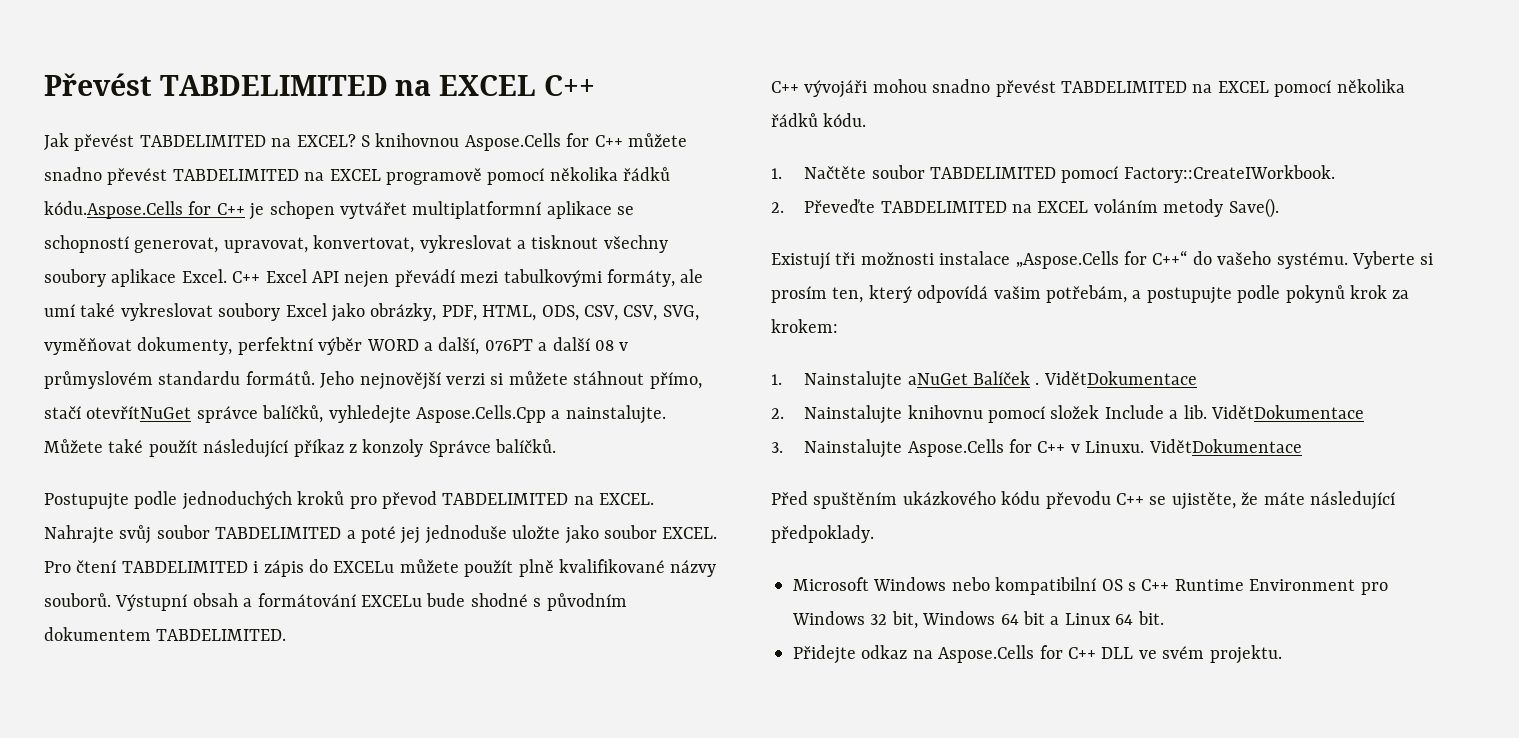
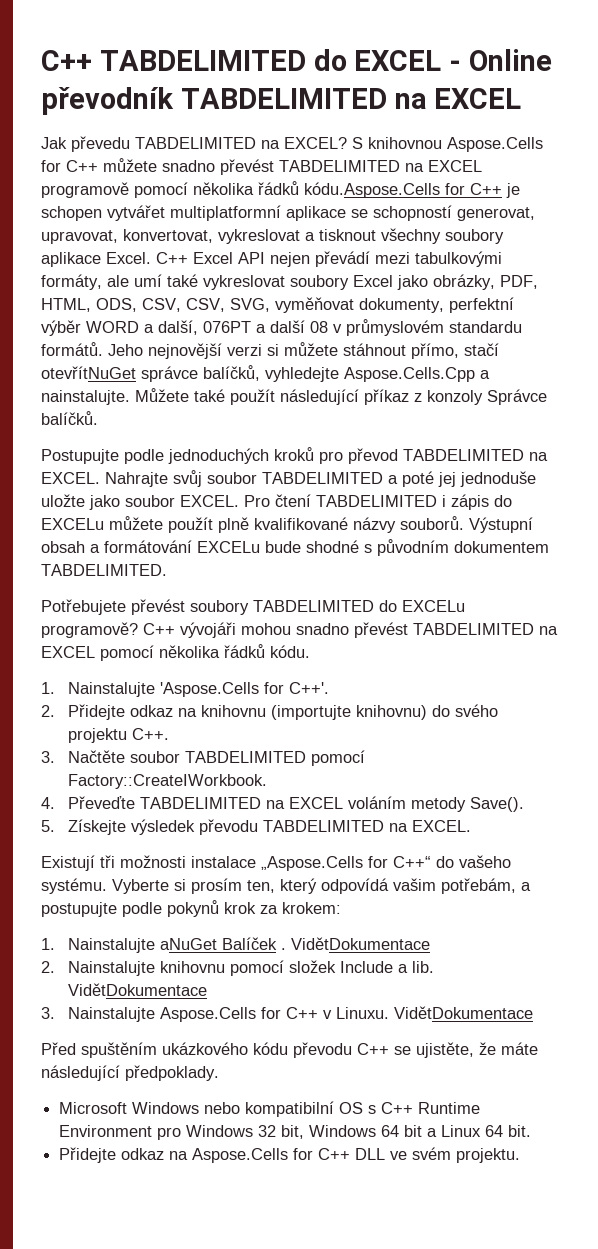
- Převést TABDELIMITED na EXCEL C++
+ C++ TABDELIMITED do EXCEL - Online převodník TABDELIMITED na EXCEL
- Jak převést TABDELIMITED na EXCEL?
+ Jak převedu TABDELIMITED na EXCEL?
+ Potřebujete převést soubory TABDELIMITED do EXCELu programově?
- 1. Načtěte soubor TABDELIMITED pomocí Factory::CreateIWorkbook.
+ 1. Nainstalujte 'Aspose.Cells for C++'.
+ 2. Přidejte odkaz na knihovnu (importujte knihovnu) do svého projektu C++.
+ 3. Načtěte soubor TABDELIMITED pomocí Factory::CreateIWorkbook.
- 2. Převeďte TABDELIMITED na EXCEL voláním metody Save().
+ 4. Převeďte TABDELIMITED na EXCEL voláním metody Save().
+ 5. Získejte výsledek převodu TABDELIMITED na EXCEL.

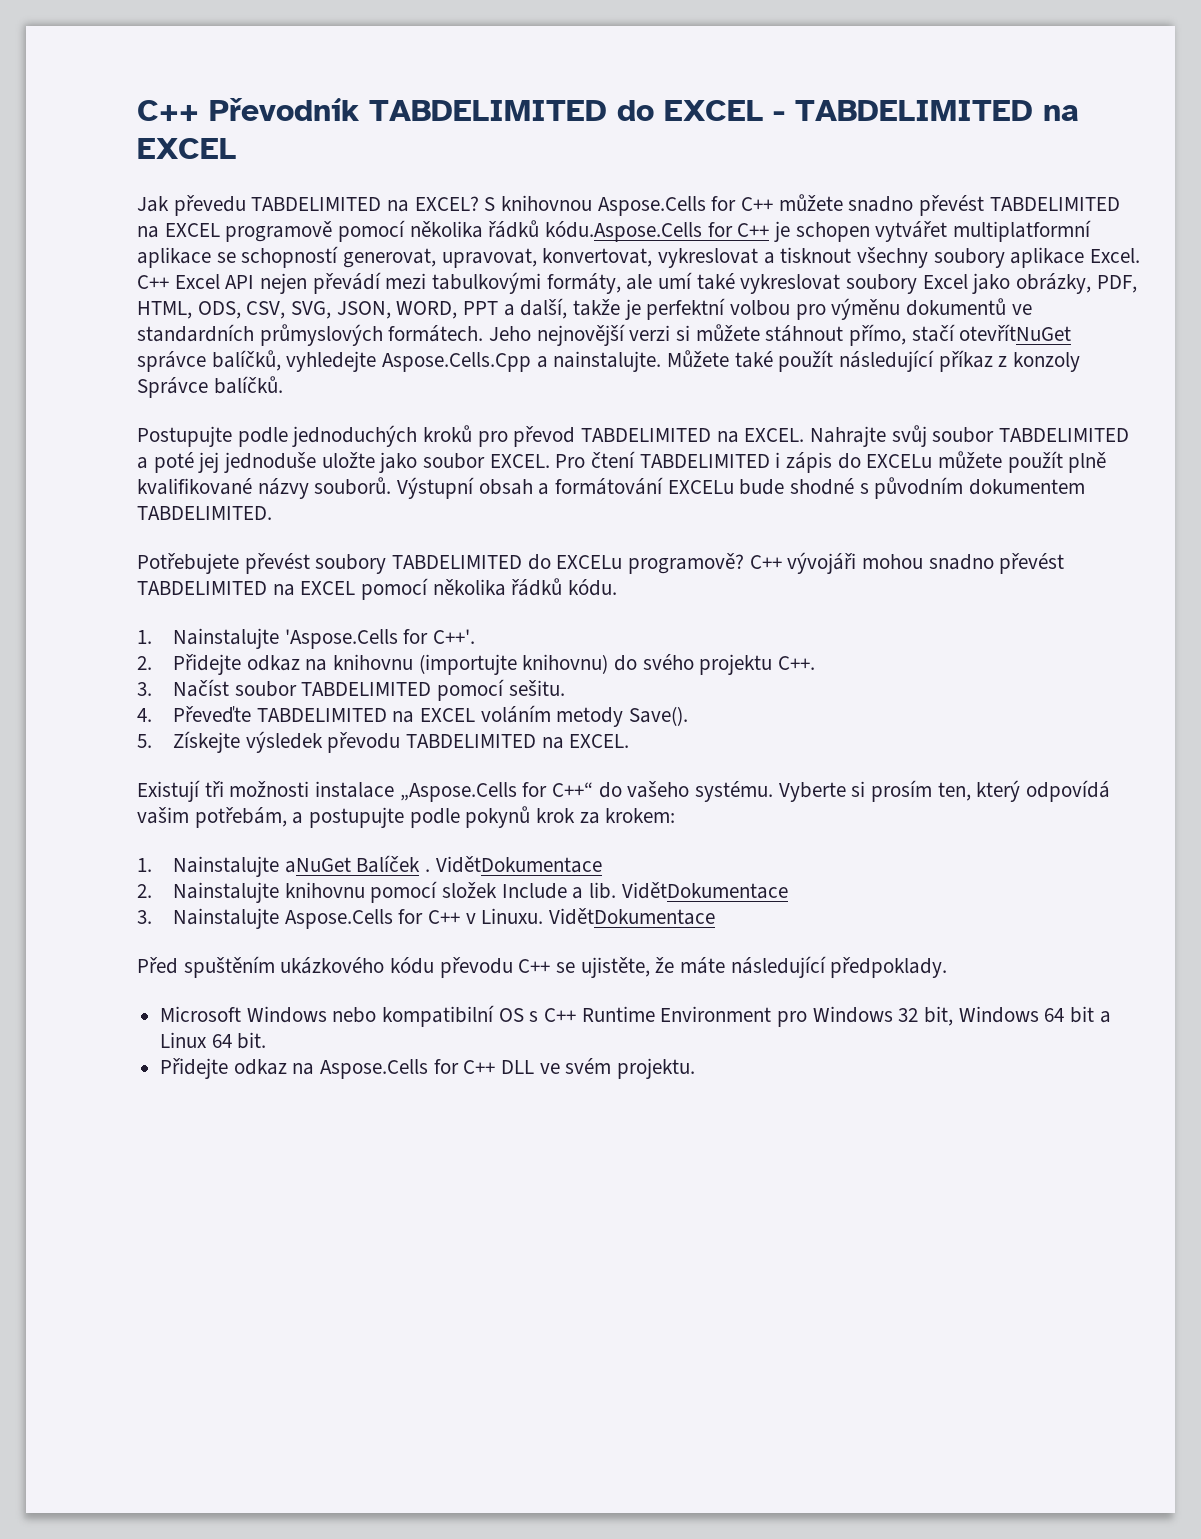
- C++ TABDELIMITED do EXCEL - Online převodník TABDELIMITED na EXCEL
+ C++ Převodník TABDELIMITED do EXCEL - TABDELIMITED na EXCEL
- C++ Excel API nejen převádí mezi tabulkovými formáty, ale umí také vykreslovat soubory Excel jako obrázky, PDF, HTML, ODS, CSV, CSV, SVG, vyměňovat dokumenty, perfektní výběr WORD a další, 076PT a další 08 v průmyslovém standardu formátů.
+ C++ Excel API nejen převádí mezi tabulkovými formáty, ale umí také vykreslovat soubory Excel jako obrázky, PDF, HTML, ODS, CSV, SVG, JSON, WORD, PPT a další, takže je perfektní volbou pro výměnu dokumentů ve standardních průmyslových formátech.
- 3. Načtěte soubor TABDELIMITED pomocí Factory::CreateIWorkbook.
+ 3. Načíst soubor TABDELIMITED pomocí sešitu.

